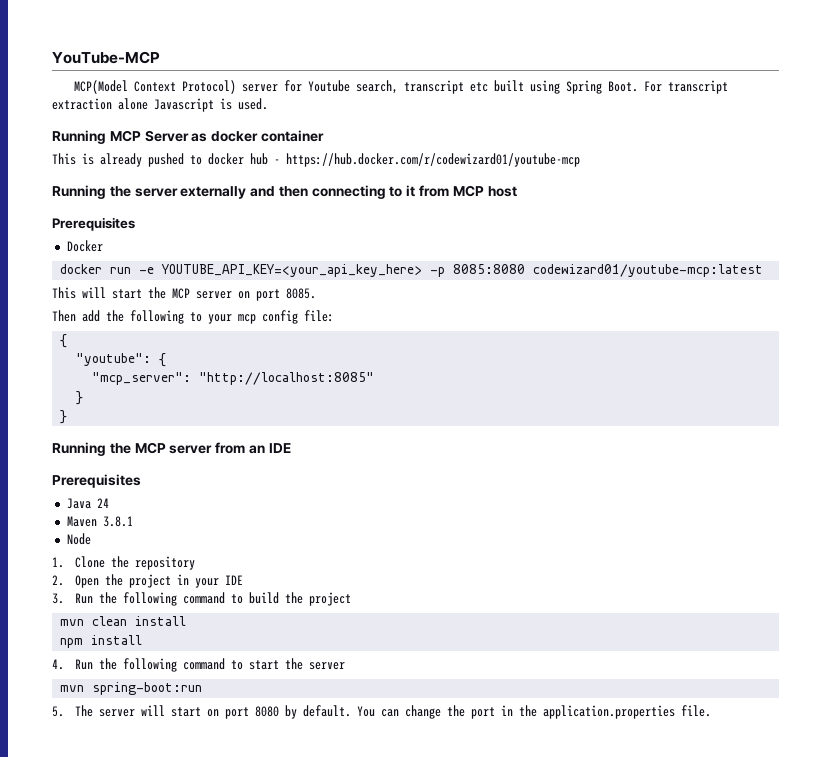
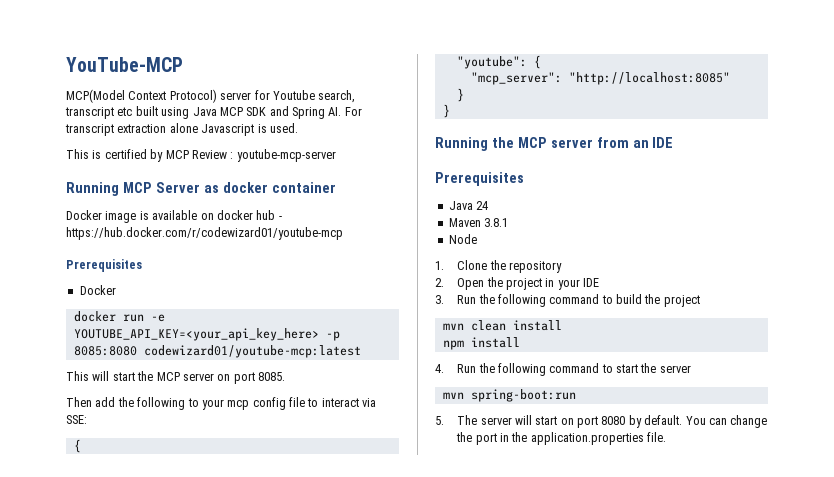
- MCP(Model Context Protocol) server for Youtube search, transcript etc built using Spring Boot. For transcript extraction alone Javascript is used.
+ MCP(Model Context Protocol) server for Youtube search, transcript etc built using Java MCP SDK and Spring AI. For transcript extraction alone Javascript is used.
+ This is certified by MCP Review : youtube-mcp-server
- This is already pushed to docker hub - https://hub.docker.com/r/codewizard01/youtube-mcp
+ Docker image is available on docker hub - https://hub.docker.com/r/codewizard01/youtube-mcp
- Running the server externally and then connecting to it from MCP host
- Then add the following to your mcp config file:
+ Then add the following to your mcp config file to interact via SSE:

